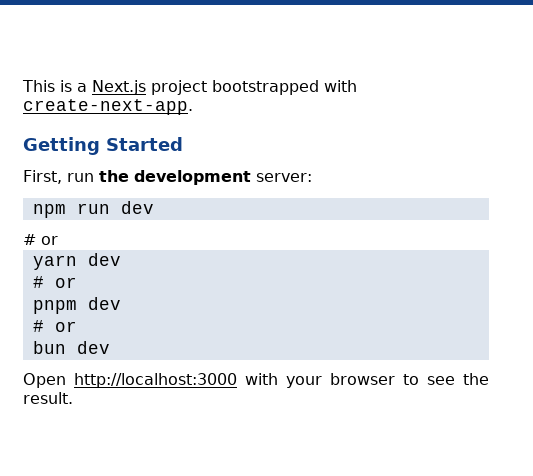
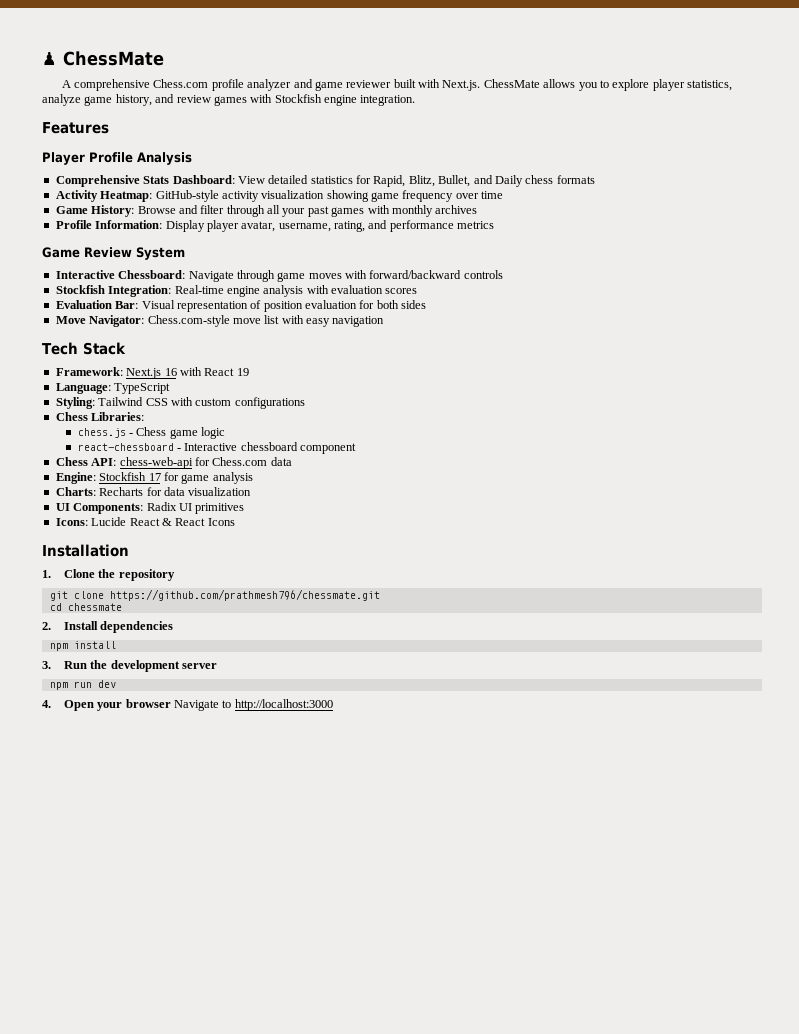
- This is a Next.js project bootstrapped with create-next-app.
- Getting Started
- First, run the development server:
+ ♟ ChessMate
+ A comprehensive Chess.com profile analyzer and game reviewer built with Next.js. ChessMate allows you to explore player statistics, analyze game history, and review games with Stockfish engine integration.
+ Features
+ Player Profile Analysis
+ Comprehensive Stats Dashboard: View detailed statistics for Rapid, Blitz, Bullet, and Daily chess formats
+ Activity Heatmap: GitHub-style activity visualization showing game frequency over time
+ Game History: Browse and filter through all your past games with monthly archives
+ Profile Information: Display player avatar, username, rating, and performance metrics
+ Game Review System
+ Interactive Chessboard: Navigate through game moves with forward/backward controls
+ Stockfish Integration: Real-time engine analysis with evaluation scores
+ Evaluation Bar: Visual representation of position evaluation for both sides
+ Move Navigator: Chess.com-style move list with easy navigation
+ Tech Stack
+ Framework: Next.js 16 with React 19
+ Language: TypeScript
+ Styling: Tailwind CSS with custom configurations
+ Chess Libraries:
+ chess.js - Chess game logic
+ react-chessboard - Interactive chessboard component
+ Chess API: chess-web-api for Chess.com data
+ Engine: Stockfish 17 for game analysis
+ Charts: Recharts for data visualization
+ UI Components: Radix UI primitives
+ Icons: Lucide React & React Icons
+ Installation
+ 1. Clone the repository
+ git clone https://github.com/prathmesh796/chessmate.git
+ cd chessmate
+ 2. Install dependencies
+ npm install
+ 3. Run the development server
  npm run dev
- # or
- yarn dev
- # or
- pnpm dev
- # or
- bun dev
- Open http://localhost:3000 with your browser to see the result.
+ 4. Open your browser Navigate to http://localhost:3000

